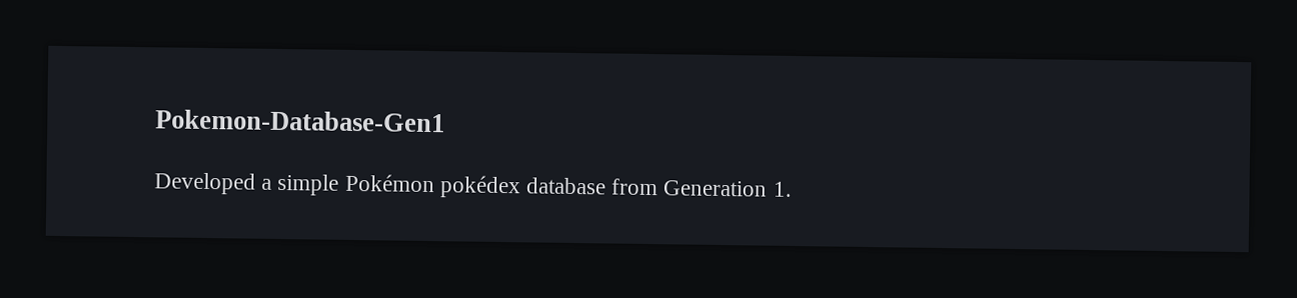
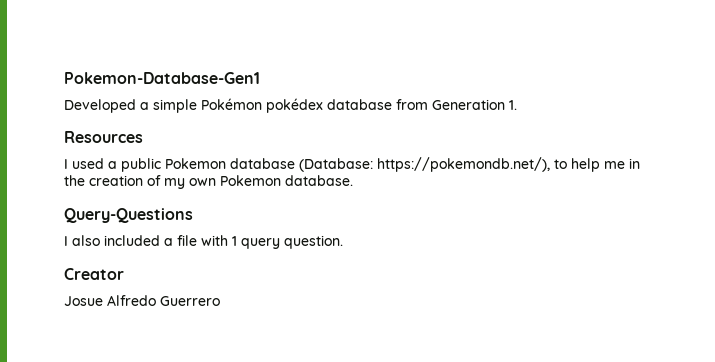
+ Resources
+ I used a public Pokemon database (Database: https://pokemondb.net/), to help me in the creation of my own Pokemon database.
+ Query-Questions
+ I also included a file with 1 query question.
+ Creator
+ Josue Alfredo Guerrero

